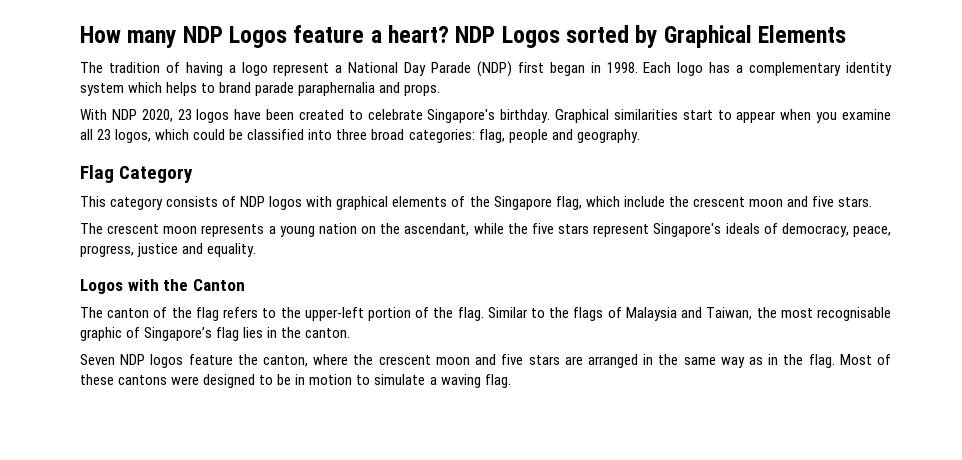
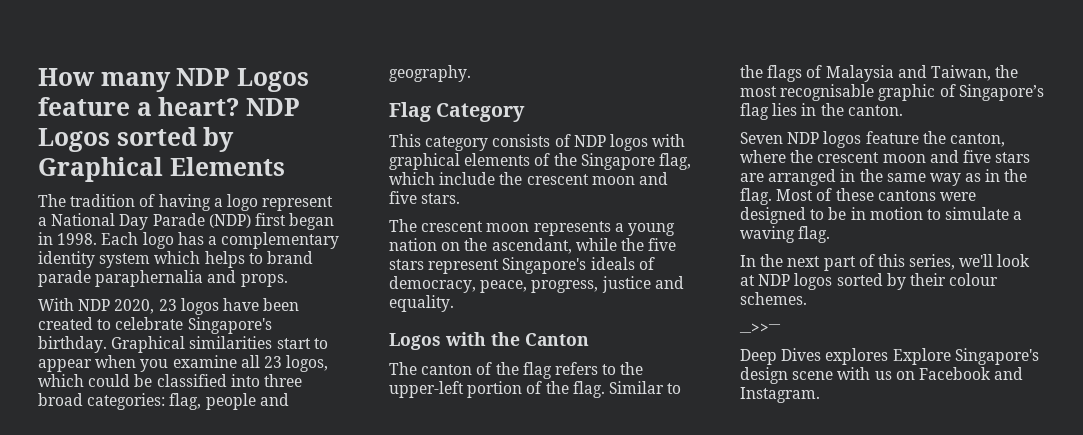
+ In the next part of this series, we'll look at NDP logos sorted by their colour schemes.
+ —>>—
+ Deep Dives explores Explore Singapore's design scene with us on Facebook and Instagram.

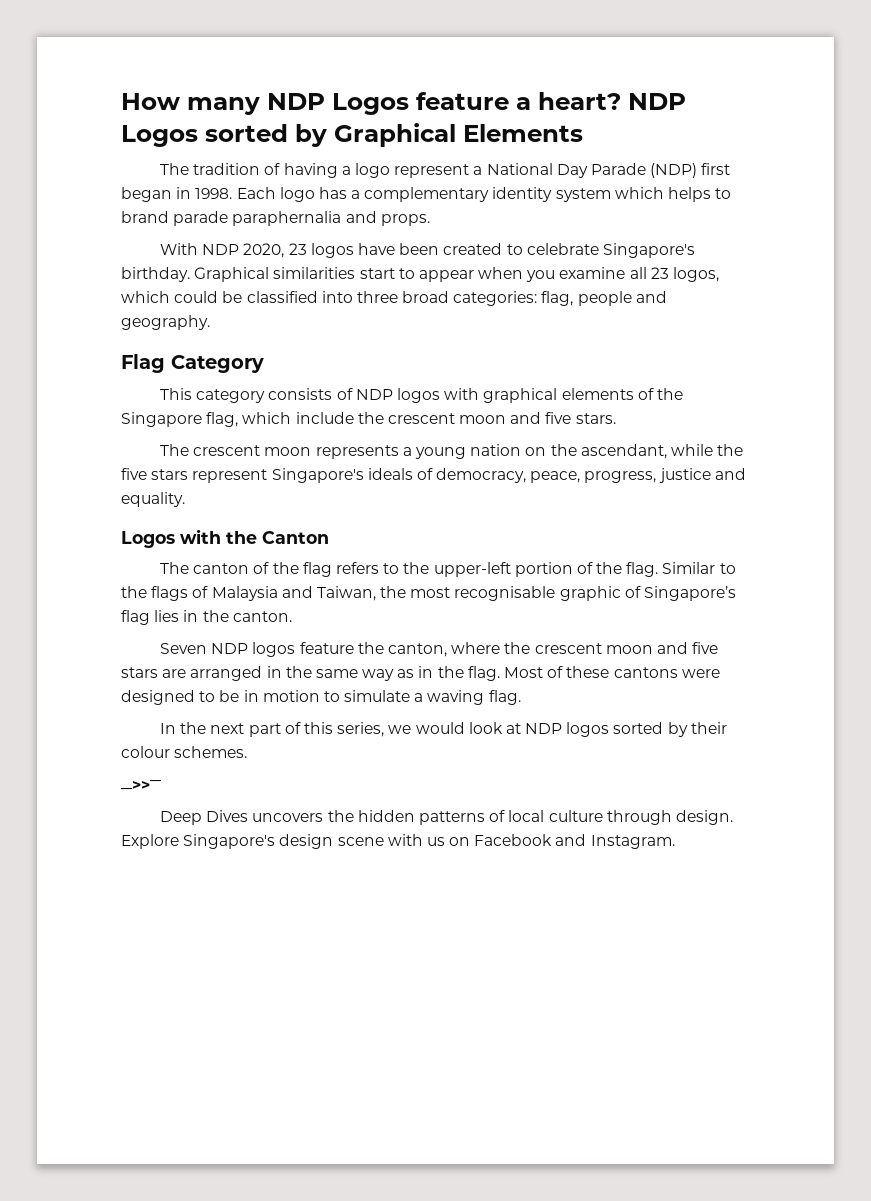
- In the next part of this series, we'll look at NDP logos sorted by their colour schemes.
+ In the next part of this series, we would look at NDP logos sorted by their colour schemes.
- Deep Dives explores Explore Singapore's design scene with us on Facebook and Instagram.
+ Deep Dives uncovers the hidden patterns of local culture through design. Explore Singapore's design scene with us on Facebook and Instagram.

